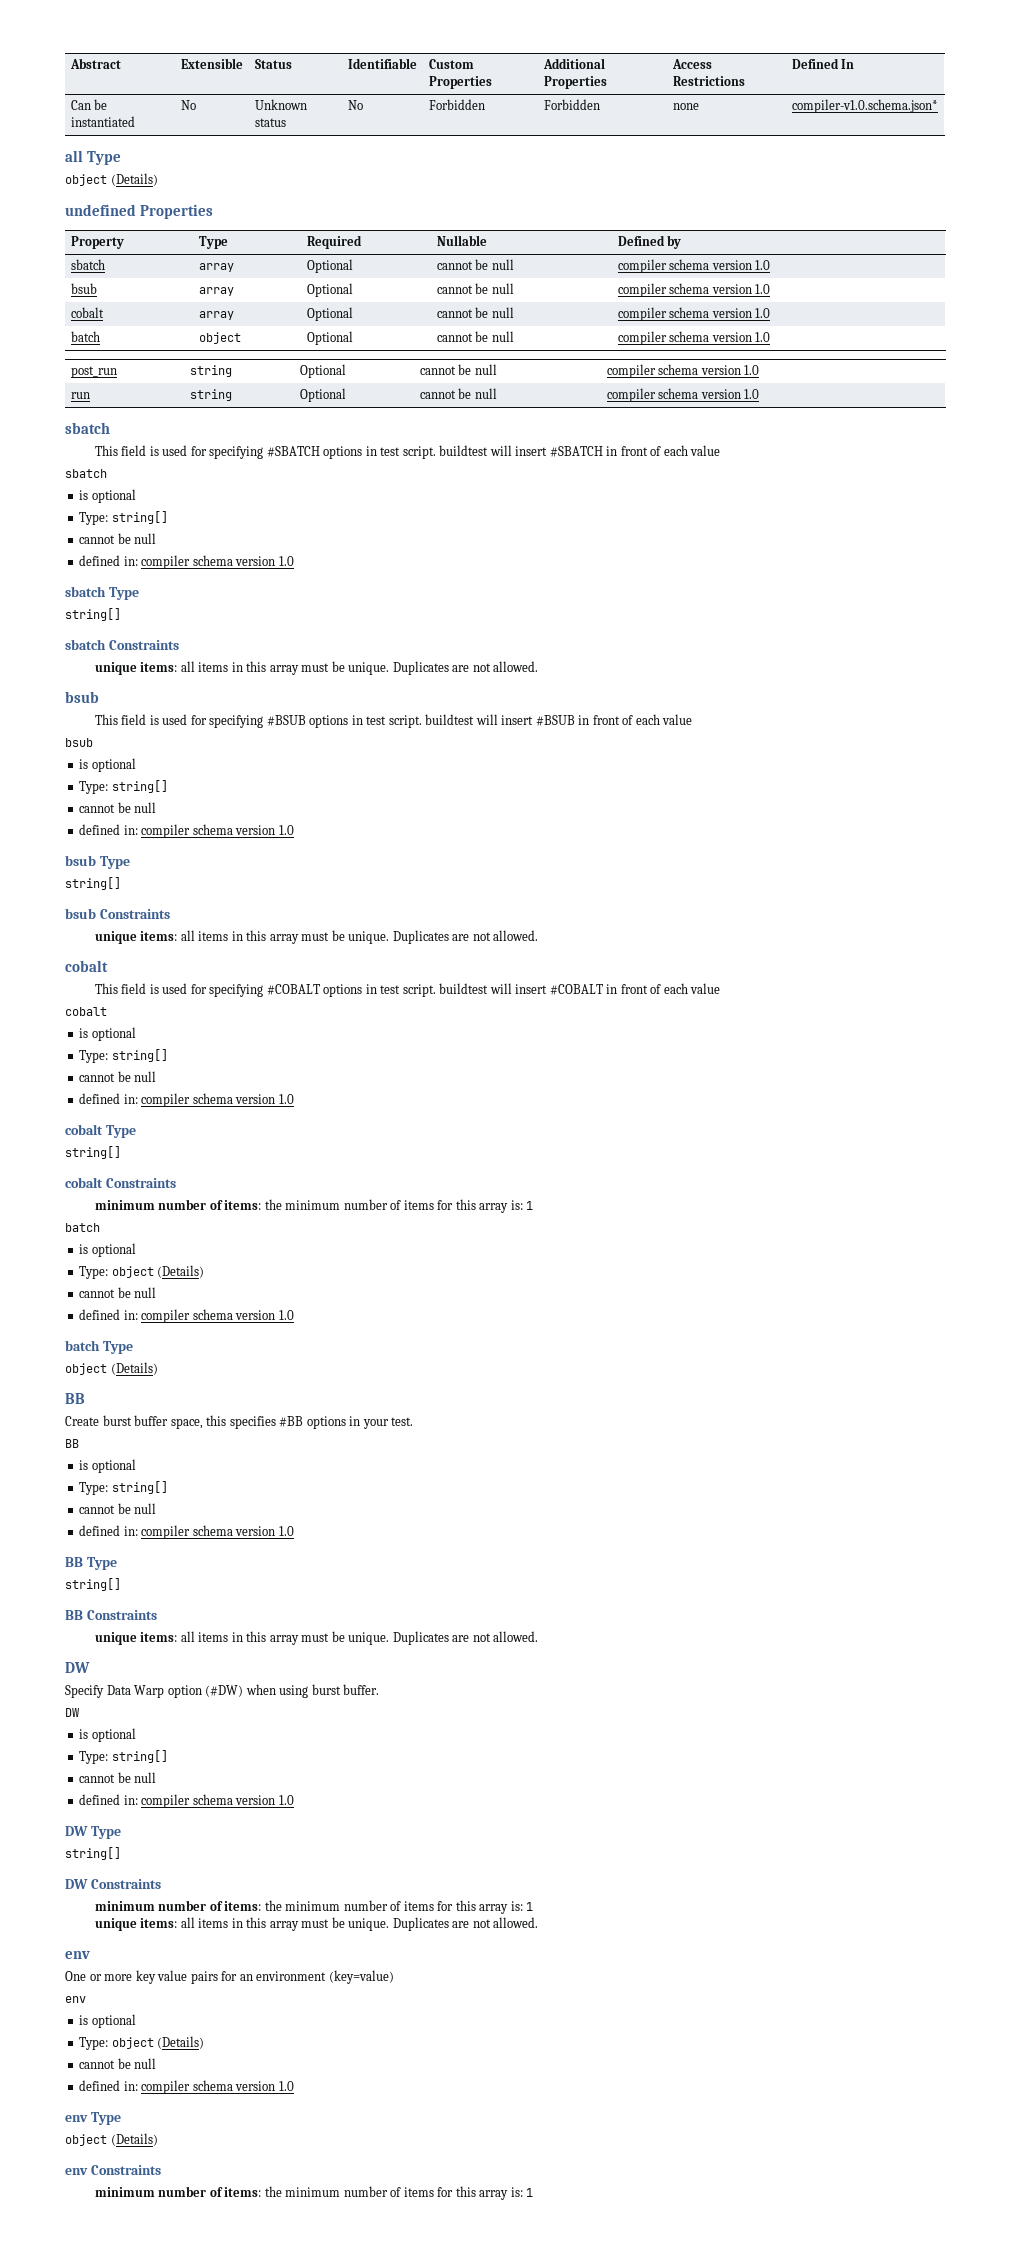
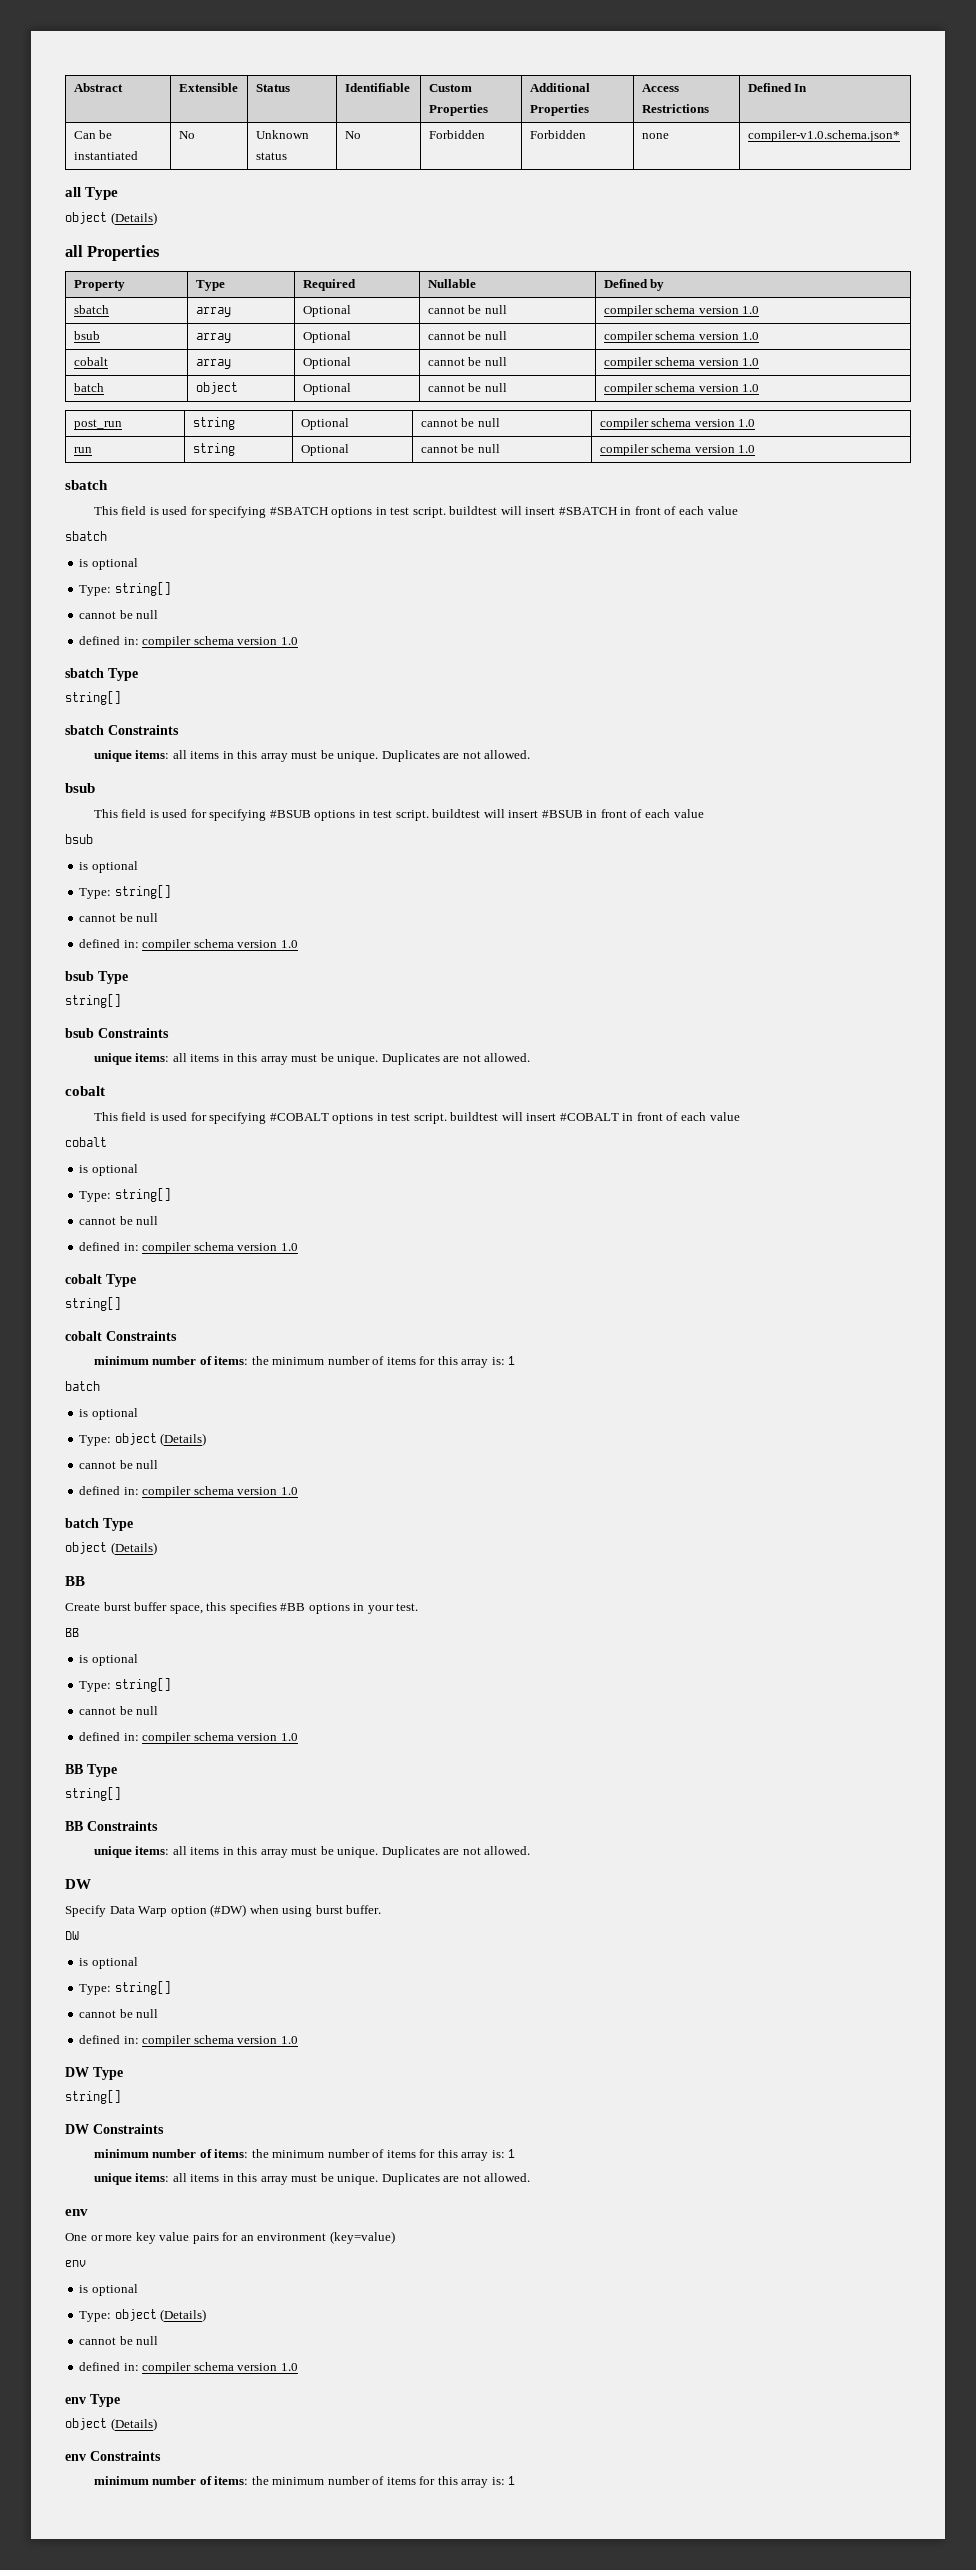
- undefined Properties
+ all Properties

